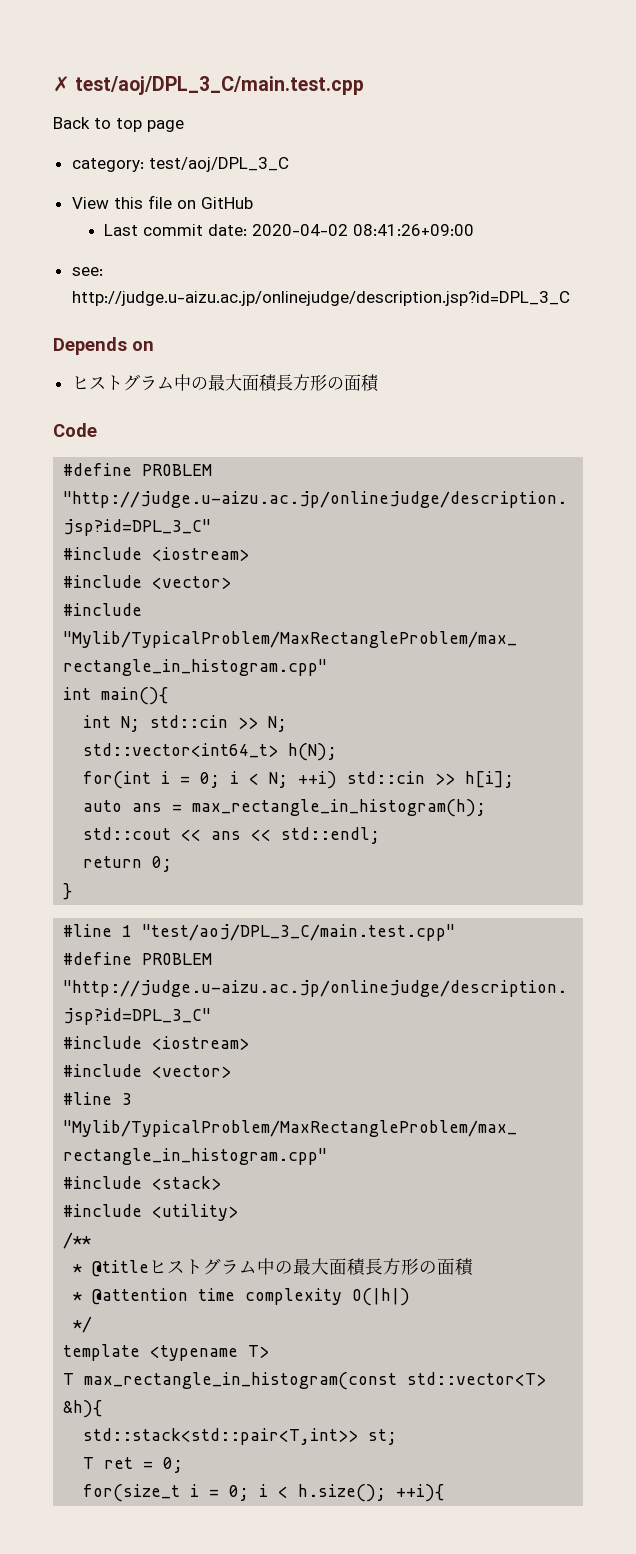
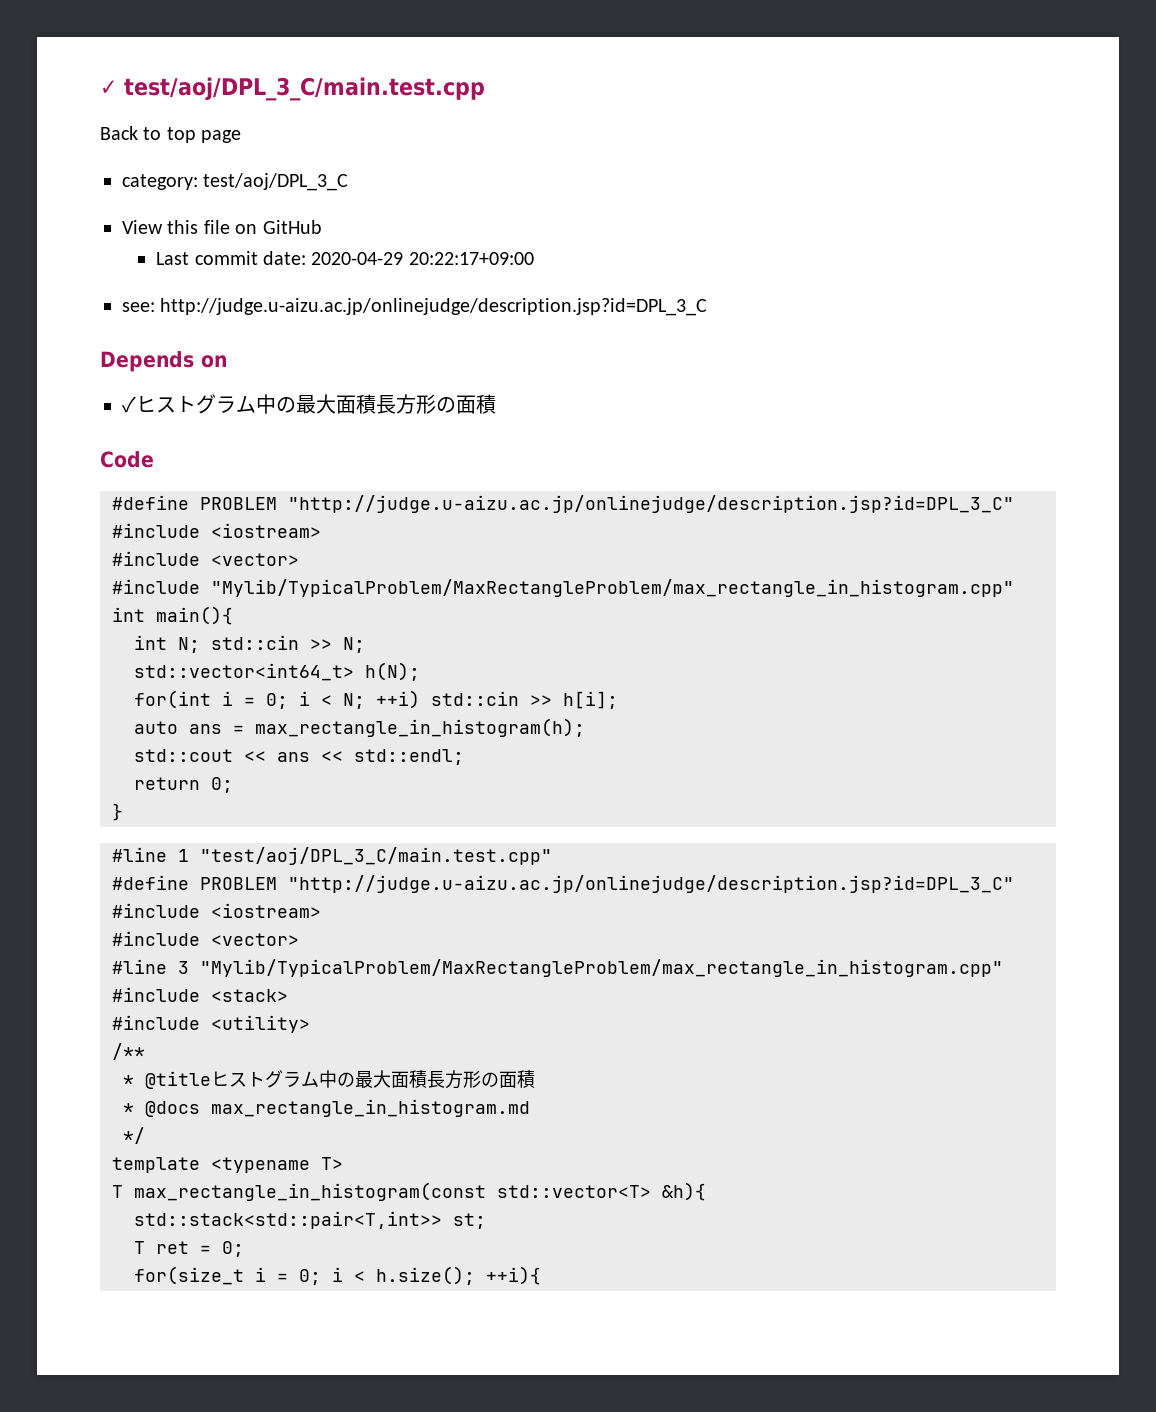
- ✗ test/aoj/DPL_3_C/main.test.cpp
+ ✓ test/aoj/DPL_3_C/main.test.cpp
- Last commit date: 2020-04-02 08:41:26+09:00
+ Last commit date: 2020-04-29 20:22:17+09:00
  Depends on
- ヒストグラム中の最大面積長方形の面積
+ ✓ヒストグラム中の最大面積長方形の面積
- * @attention time complexity O(|h|)
+ * @docs max_rectangle_in_histogram.md

